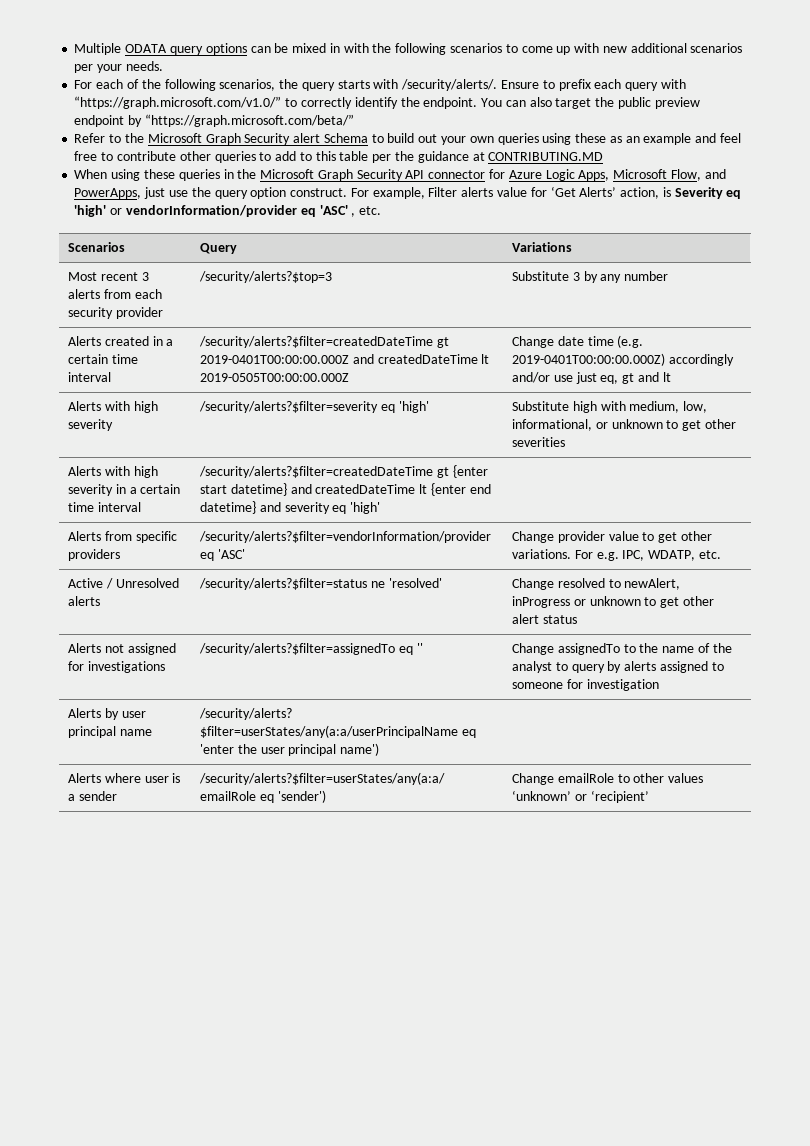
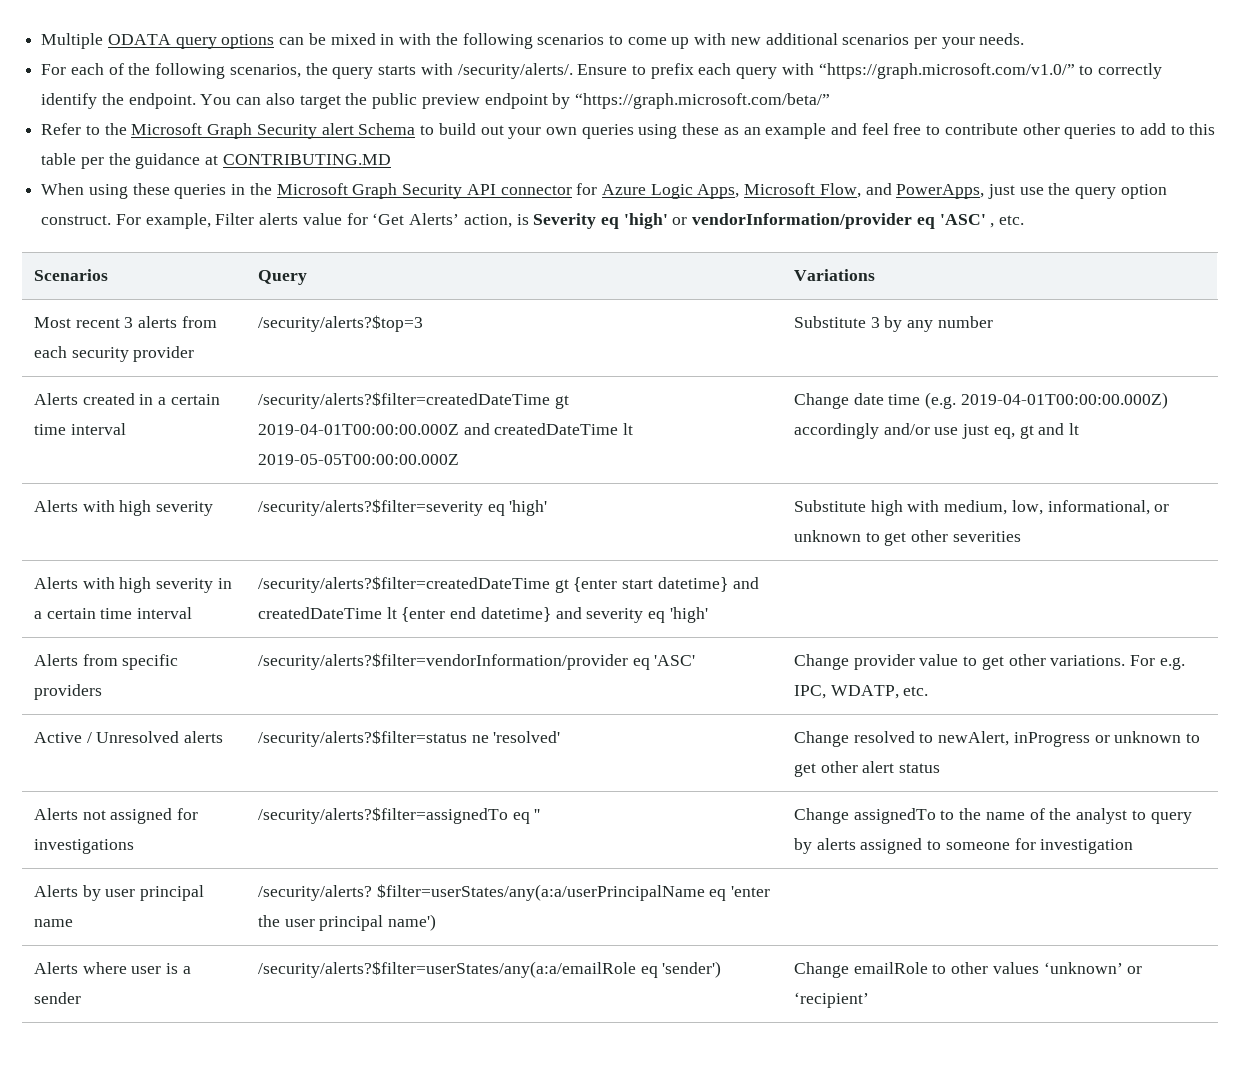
- Alerts created in a certain time interval | /security/alerts?$filter=createdDateTime gt 2019-0401T00:00:00.000Z and createdDateTime lt 2019-0505T00:00:00.000Z | Change date time (e.g. 2019-0401T00:00:00.000Z) accordingly and/or use just eq, gt and lt
+ Alerts created in a certain time interval | /security/alerts?$filter=createdDateTime gt 2019-04-01T00:00:00.000Z and createdDateTime lt 2019-05-05T00:00:00.000Z | Change date time (e.g. 2019-04-01T00:00:00.000Z) accordingly and/or use just eq, gt and lt

